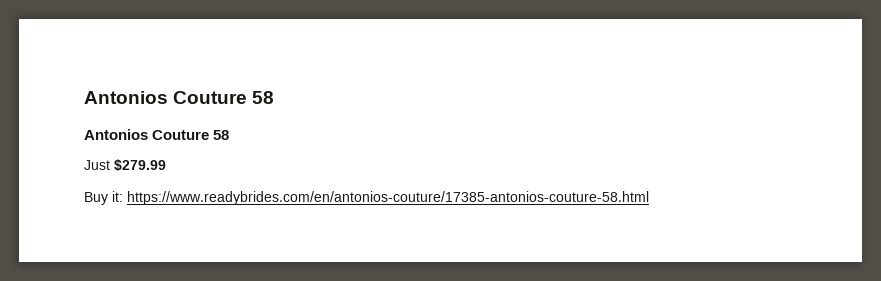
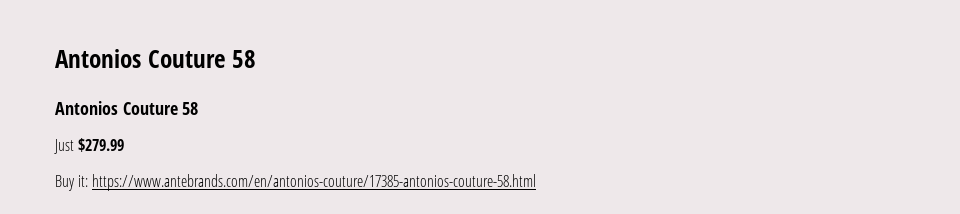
- Buy it: https://www.readybrides.com/en/antonios-couture/17385-antonios-couture-58.html
+ Buy it: https://www.antebrands.com/en/antonios-couture/17385-antonios-couture-58.html

